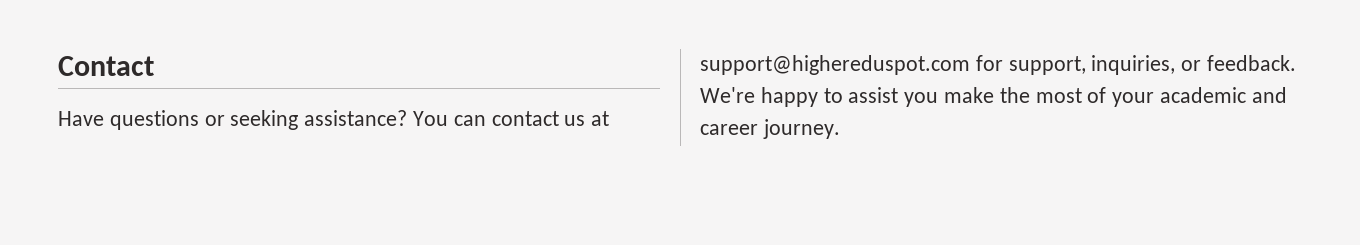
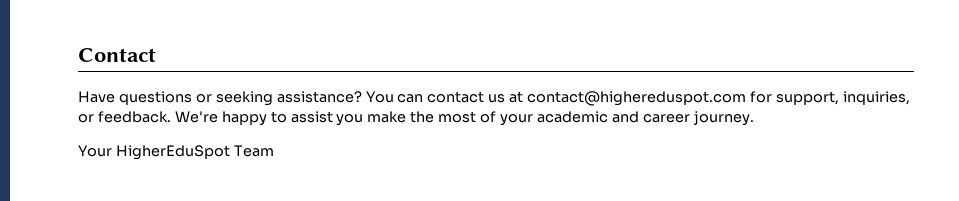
- You can contact us at support@highereduspot.com for support, inquiries, or feedback.
+ You can contact us at contact@highereduspot.com for support, inquiries, or feedback.
+ Your HigherEduSpot Team

